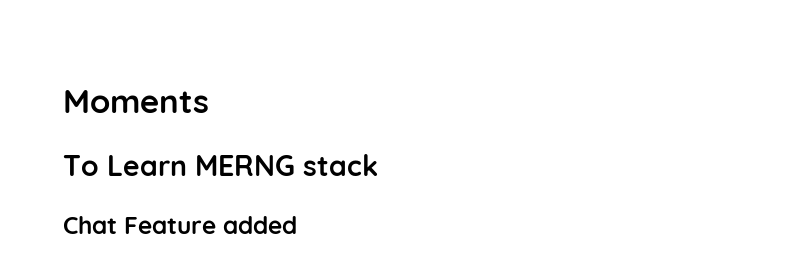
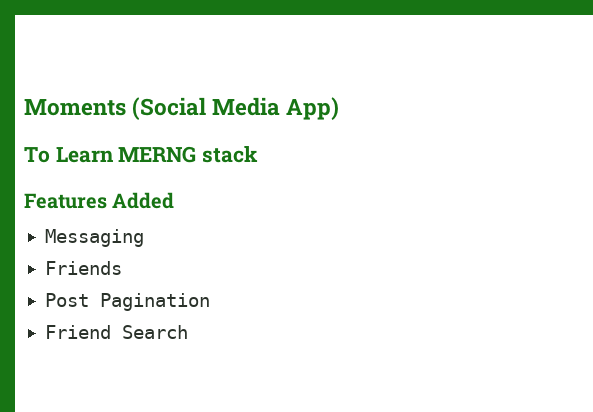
- Moments
+ Moments (Social Media App)
- Chat Feature added
+ Features Added
+ Messaging
+ Friends
+ Post Pagination
+ Friend Search

